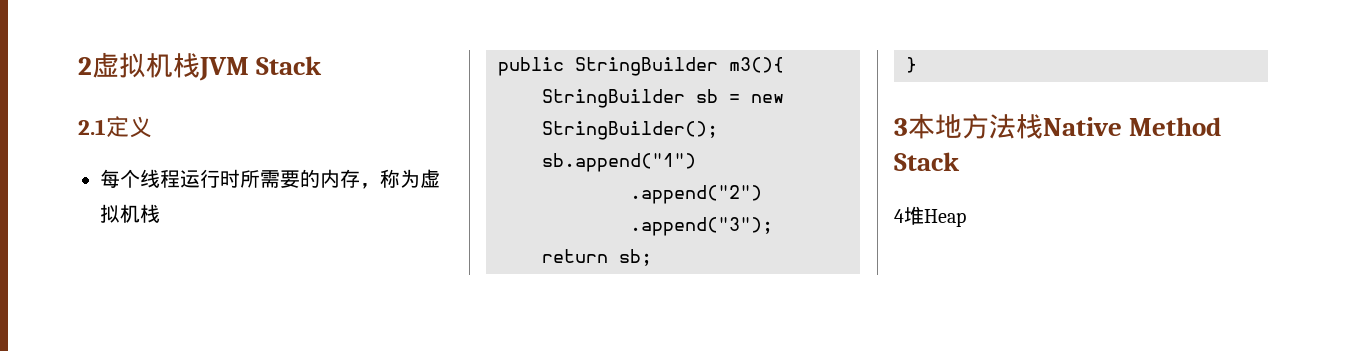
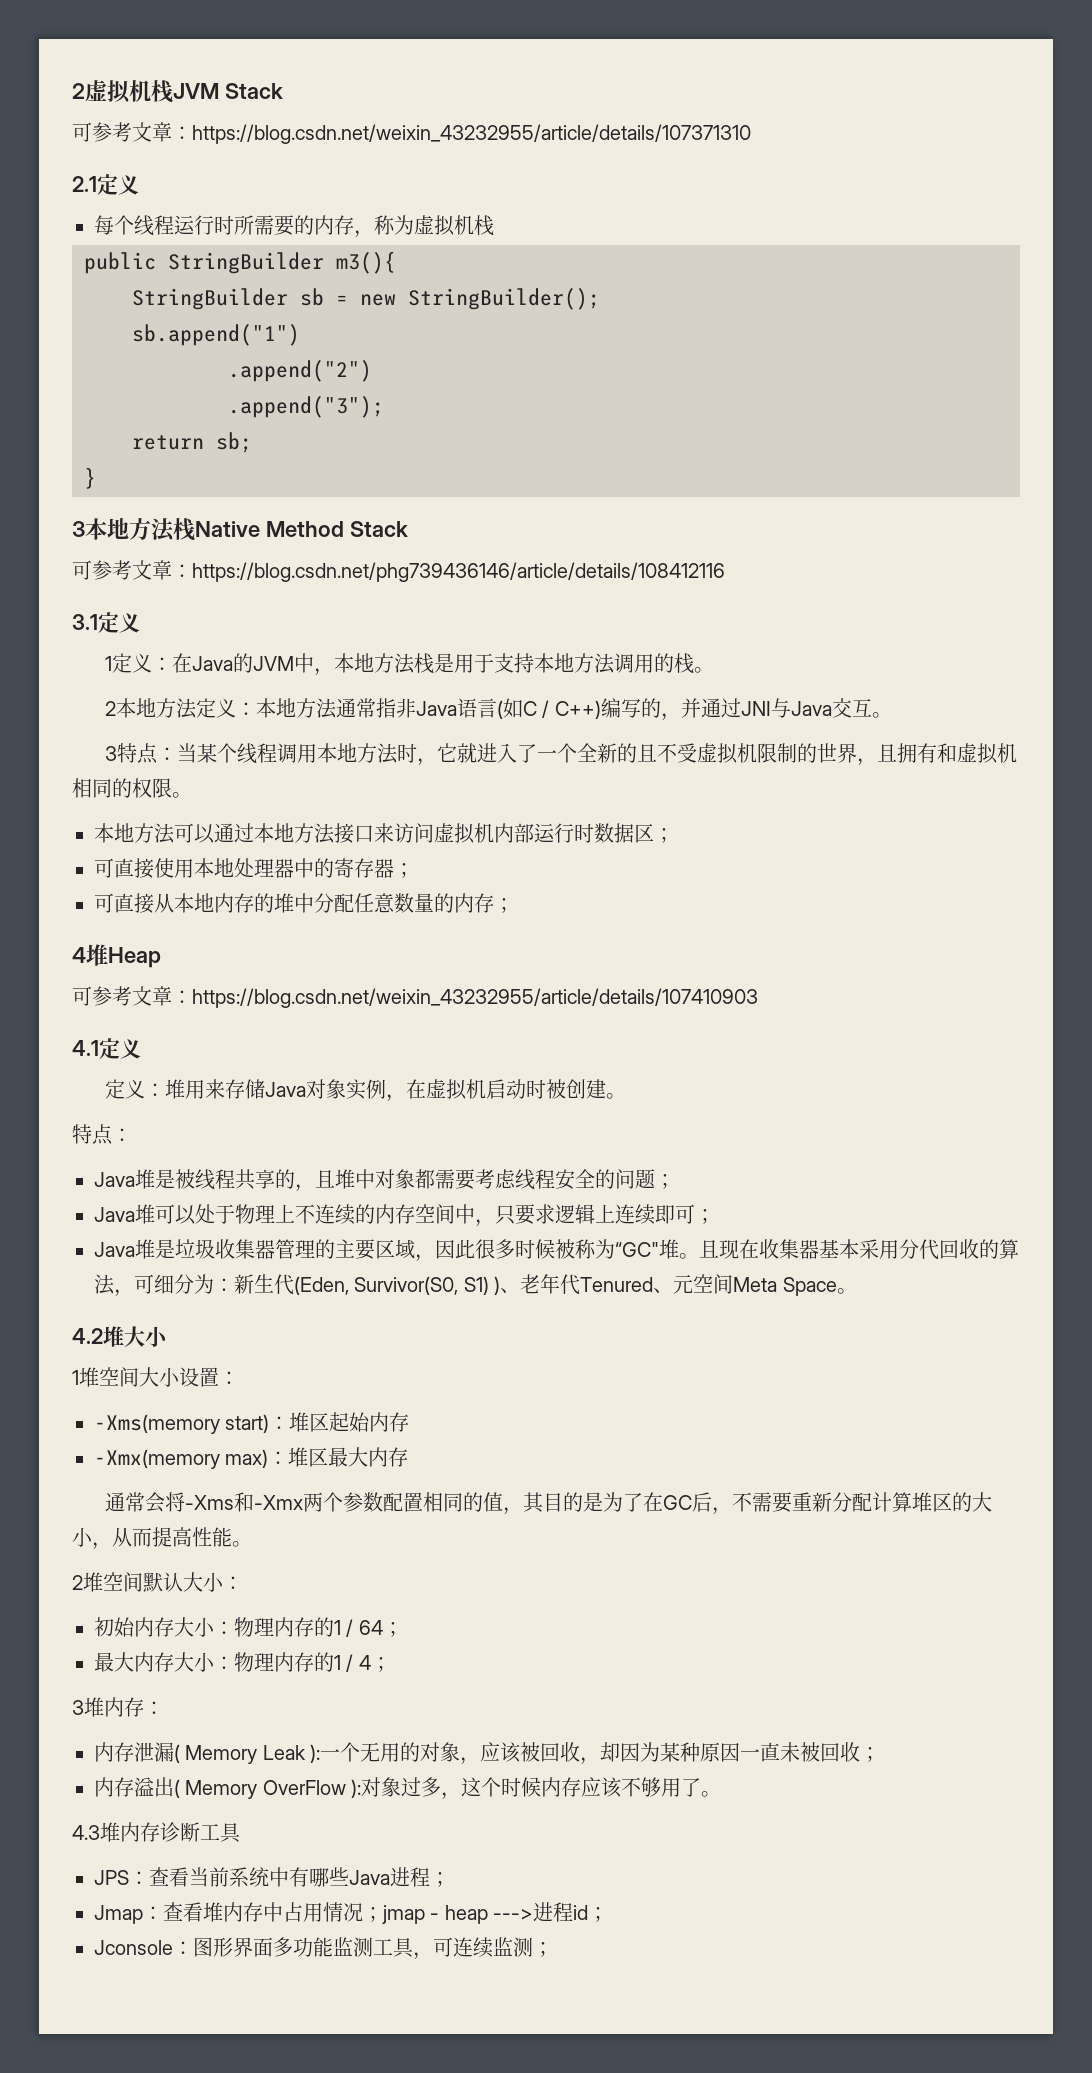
+ 可参考文章：https://blog.csdn.net/weixin_43232955/article/details/107371310
+ 可参考文章：https://blog.csdn.net/phg739436146/article/details/108412116
+ 3.1定义
+ 1定义：在Java的JVM中，本地方法栈是用于支持本地方法调用的栈。
+ 2本地方法定义：本地方法通常指非Java语言(如C / C++)编写的，并通过JNI与Java交互。
+ 3特点：当某个线程调用本地方法时，它就进入了一个全新的且不受虚拟机限制的世界，且拥有和虚拟机相同的权限。
+ 本地方法可以通过本地方法接口来访问虚拟机内部运行时数据区；
+ 可直接使用本地处理器中的寄存器；
+ 可直接从本地内存的堆中分配任意数量的内存；
  4堆Heap
+ 可参考文章：https://blog.csdn.net/weixin_43232955/article/details/107410903
+ 4.1定义
+ 定义：堆用来存储Java对象实例，在虚拟机启动时被创建。
+ 特点：
+ Java堆是被线程共享的，且堆中对象都需要考虑线程安全的问题；
+ Java堆可以处于物理上不连续的内存空间中，只要求逻辑上连续即可；
+ Java堆是垃圾收集器管理的主要区域，因此很多时候被称为“GC"堆。且现在收集器基本采用分代回收的算法，可细分为：新生代(Eden, Survivor(S0, S1) )、老年代Tenured、元空间Meta Space。
+ 4.2堆大小
+ 1堆空间大小设置：
+ -Xms(memory start)：堆区起始内存
+ -Xmx(memory max)：堆区最大内存
+ 通常会将-Xms和-Xmx两个参数配置相同的值，其目的是为了在GC后，不需要重新分配计算堆区的大小，从而提高性能。
+ 2堆空间默认大小：
+ 初始内存大小：物理内存的1 / 64；
+ 最大内存大小：物理内存的1 / 4；
+ 3堆内存：
+ 内存泄漏( Memory Leak ):一个无用的对象，应该被回收，却因为某种原因一直未被回收；
+ 内存溢出( Memory OverFlow ):对象过多，这个时候内存应该不够用了。
+ 4.3堆内存诊断工具
+ JPS：查看当前系统中有哪些Java进程；
+ Jmap：查看堆内存中占用情况；jmap - heap --->进程id；
+ Jconsole：图形界面多功能监测工具，可连续监测；

